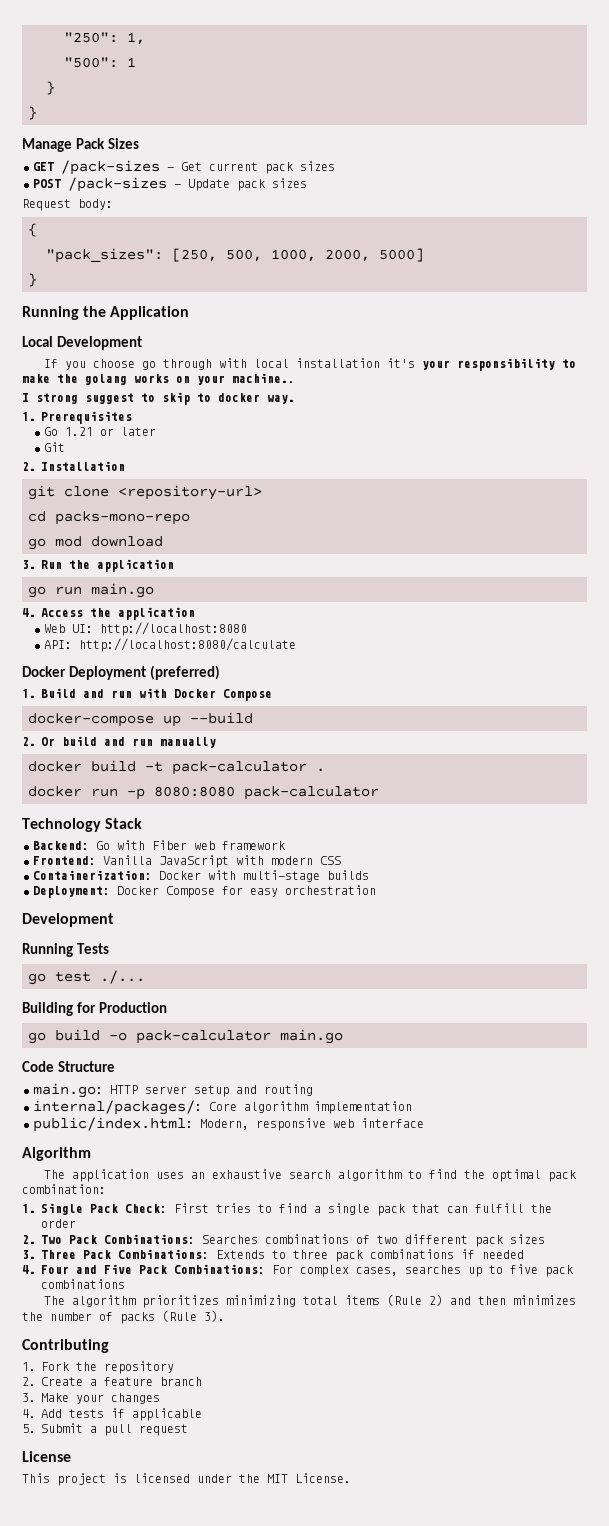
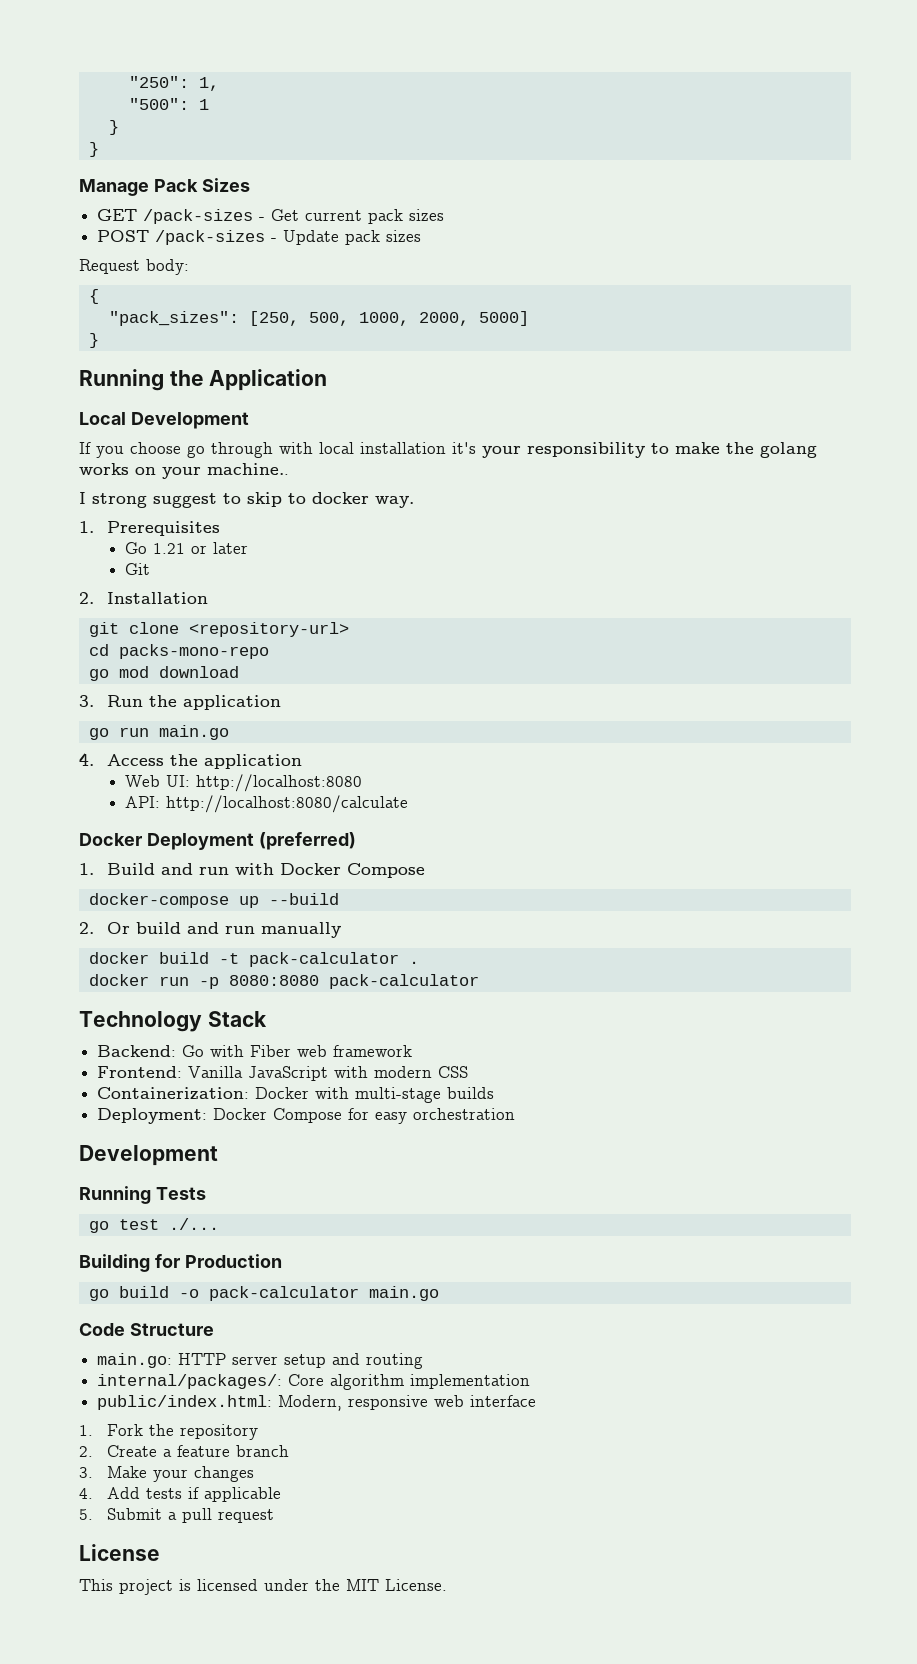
- Algorithm
- The application uses an exhaustive search algorithm to find the optimal pack combination:
- 1. Single Pack Check: First tries to find a single pack that can fulfill the order
- 2. Two Pack Combinations: Searches combinations of two different pack sizes
- 3. Three Pack Combinations: Extends to three pack combinations if needed
- 4. Four and Five Pack Combinations: For complex cases, searches up to five pack combinations
- The algorithm prioritizes minimizing total items (Rule 2) and then minimizes the number of packs (Rule 3).
- Contributing

